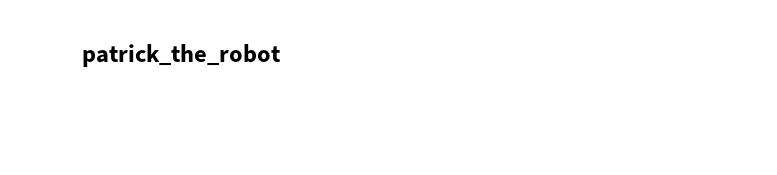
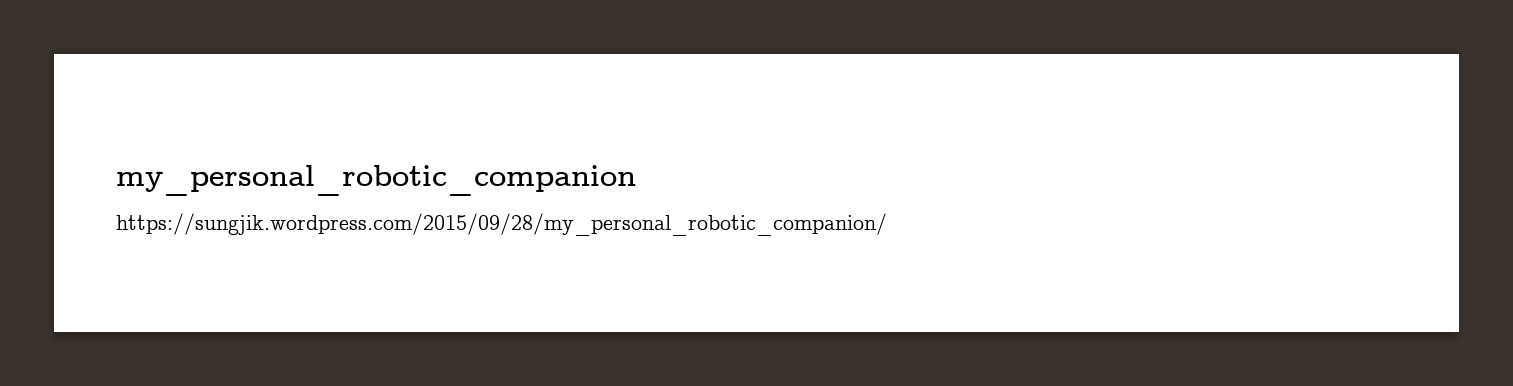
- patrick_the_robot
+ my_personal_robotic_companion
+ https://sungjik.wordpress.com/2015/09/28/my_personal_robotic_companion/

